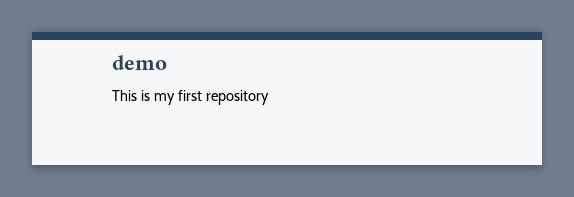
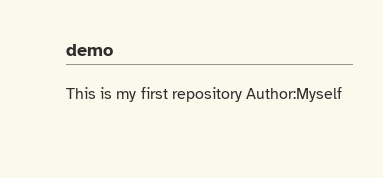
- This is my first repository
+ This is my first repository Author:Myself

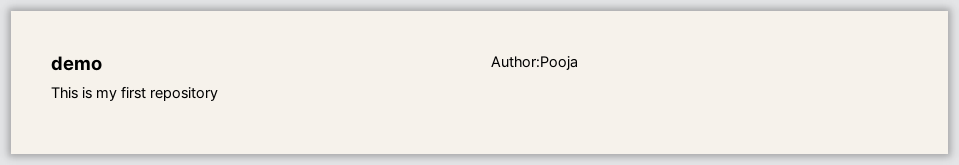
- This is my first repository Author:Myself
+ This is my first repository
+ Author:Pooja

